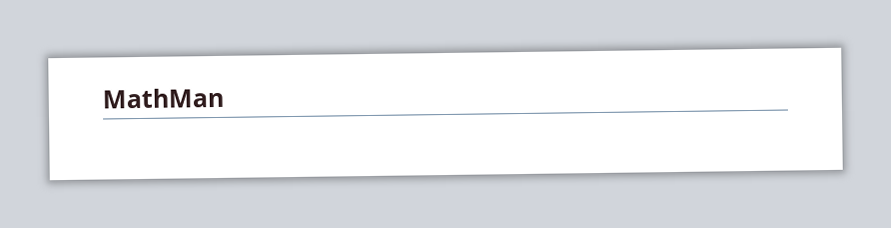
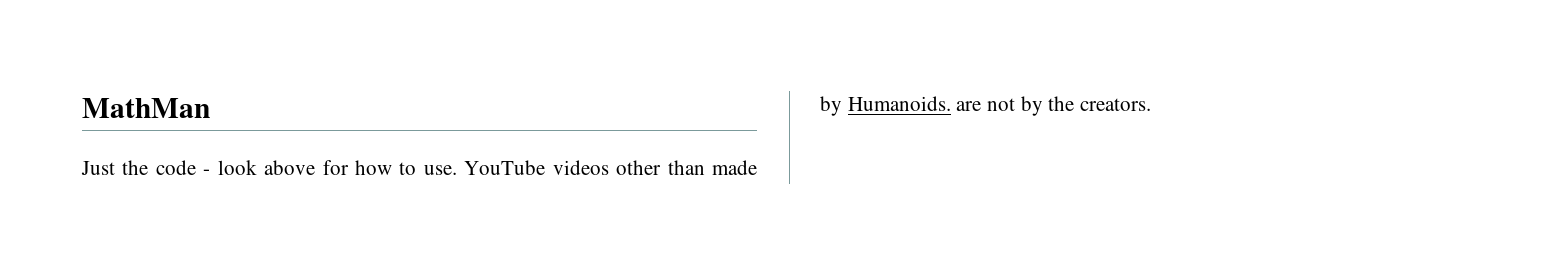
+ Just the code - look above for how to use. YouTube videos other than made by Humanoids. are not by the creators.

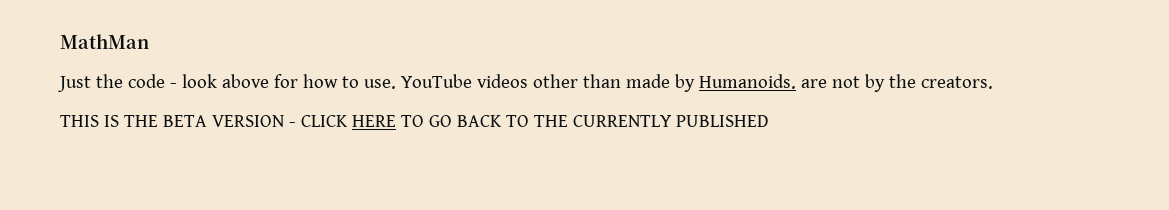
+ THIS IS THE BETA VERSION - CLICK HERE TO GO BACK TO THE CURRENTLY PUBLISHED

